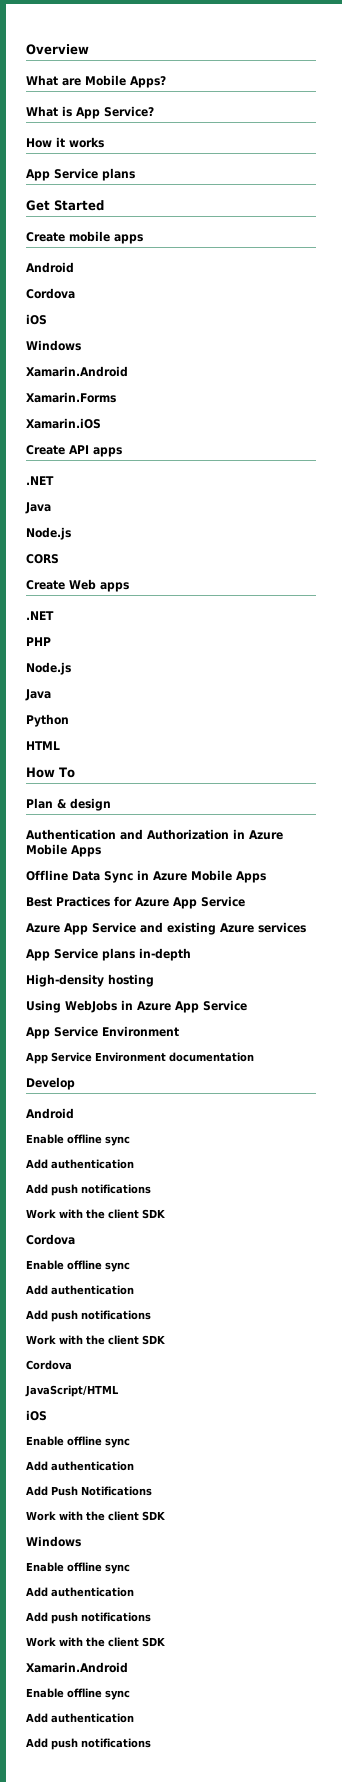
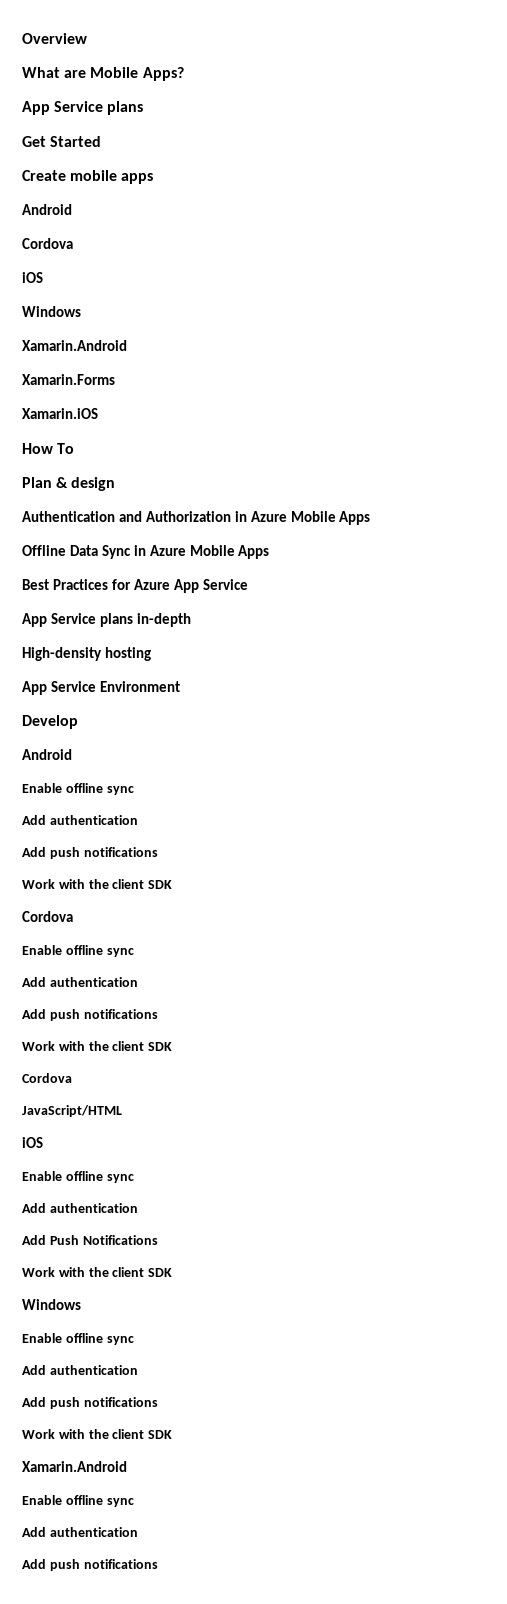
- What is App Service?
- How it works
- Create API apps
- .NET
- Java
- Node.js
- CORS
- Create Web apps
- .NET
- PHP
- Node.js
- Java
- Python
- HTML
- Azure App Service and existing Azure services
- Using WebJobs in Azure App Service
  App Service Environment
- App Service Environment documentation

